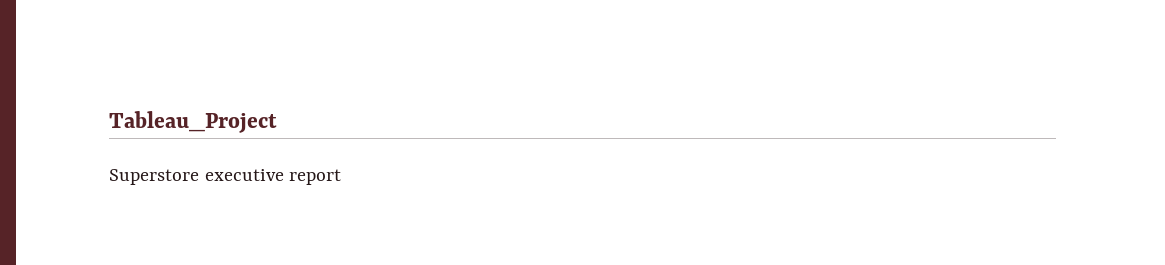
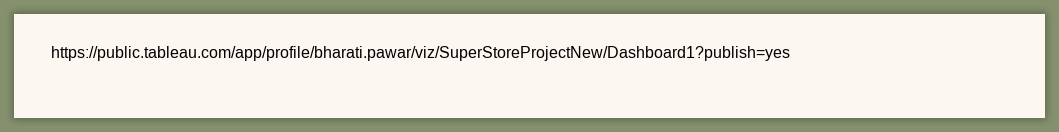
- Tableau_Project
- Superstore executive report
+ https://public.tableau.com/app/profile/bharati.pawar/viz/SuperStoreProjectNew/Dashboard1?publish=yes

